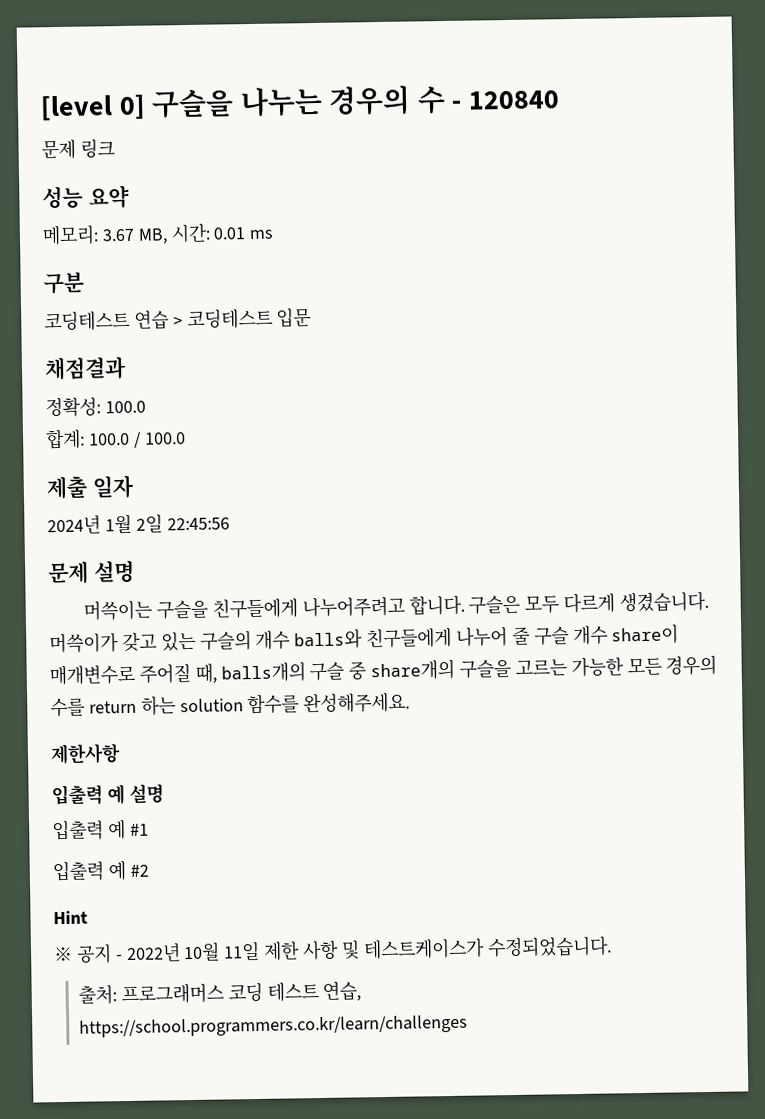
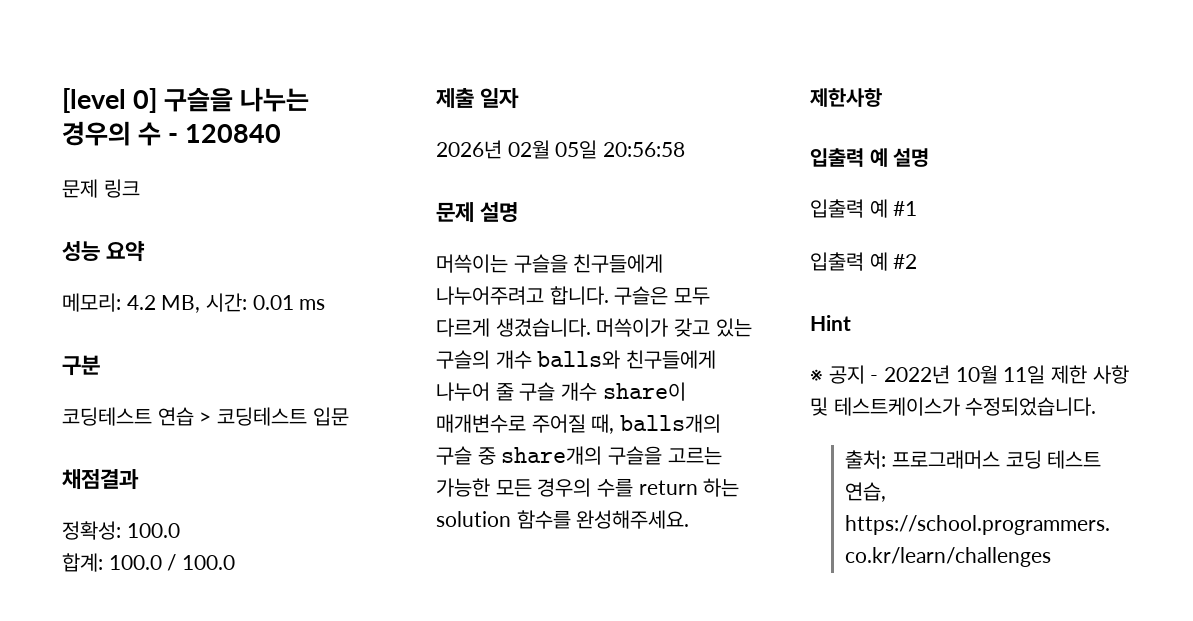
- 메모리: 3.67 MB, 시간: 0.01 ms
+ 메모리: 4.2 MB, 시간: 0.01 ms
- 2024년 1월 2일 22:45:56
+ 2026년 02월 05일 20:56:58

